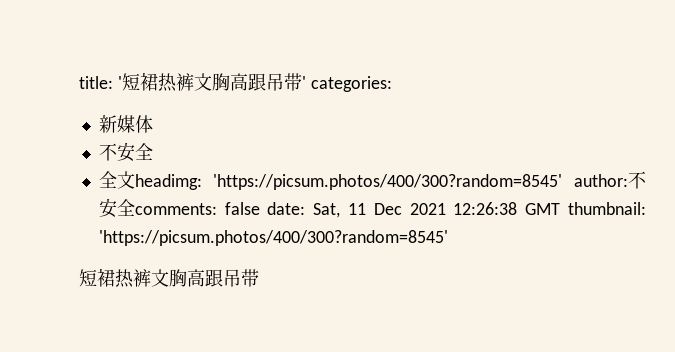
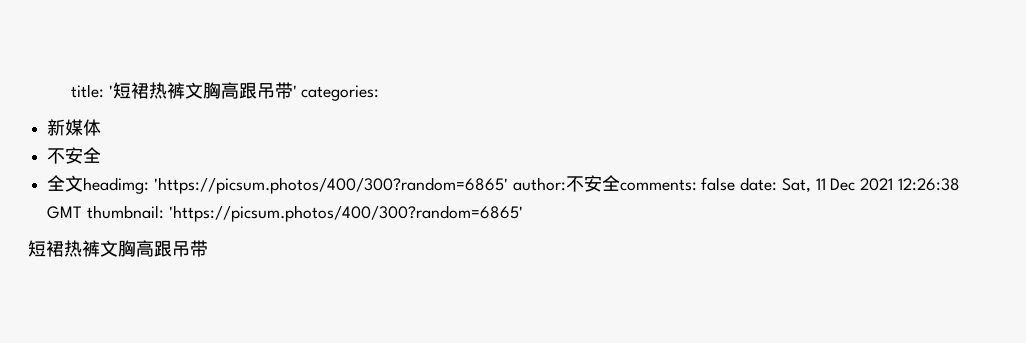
- 全文headimg: 'https://picsum.photos/400/300?random=8545' author:不安全comments: false date: Sat, 11 Dec 2021 12:26:38 GMT thumbnail: 'https://picsum.photos/400/300?random=8545'
+ 全文headimg: 'https://picsum.photos/400/300?random=6865' author:不安全comments: false date: Sat, 11 Dec 2021 12:26:38 GMT thumbnail: 'https://picsum.photos/400/300?random=6865'

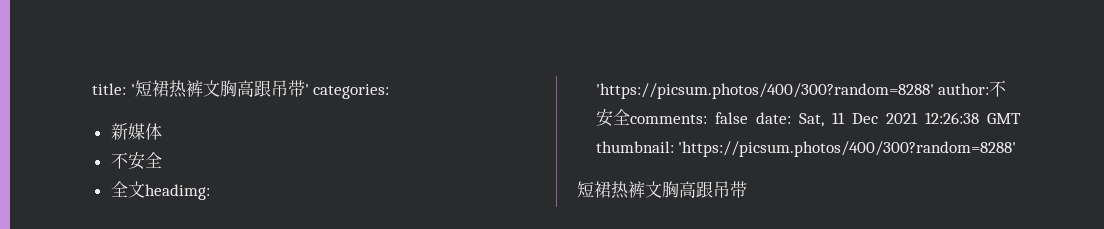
- 全文headimg: 'https://picsum.photos/400/300?random=6865' author:不安全comments: false date: Sat, 11 Dec 2021 12:26:38 GMT thumbnail: 'https://picsum.photos/400/300?random=6865'
+ 全文headimg: 'https://picsum.photos/400/300?random=8288' author:不安全comments: false date: Sat, 11 Dec 2021 12:26:38 GMT thumbnail: 'https://picsum.photos/400/300?random=8288'

